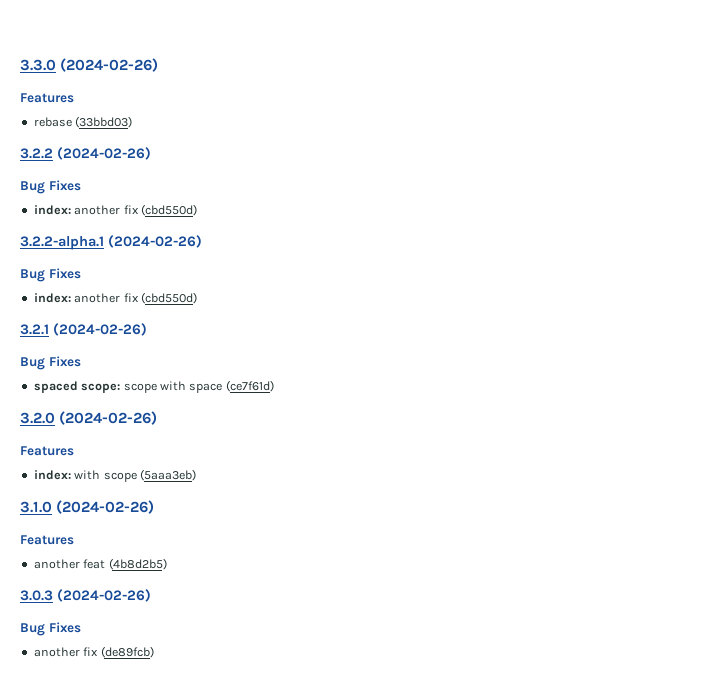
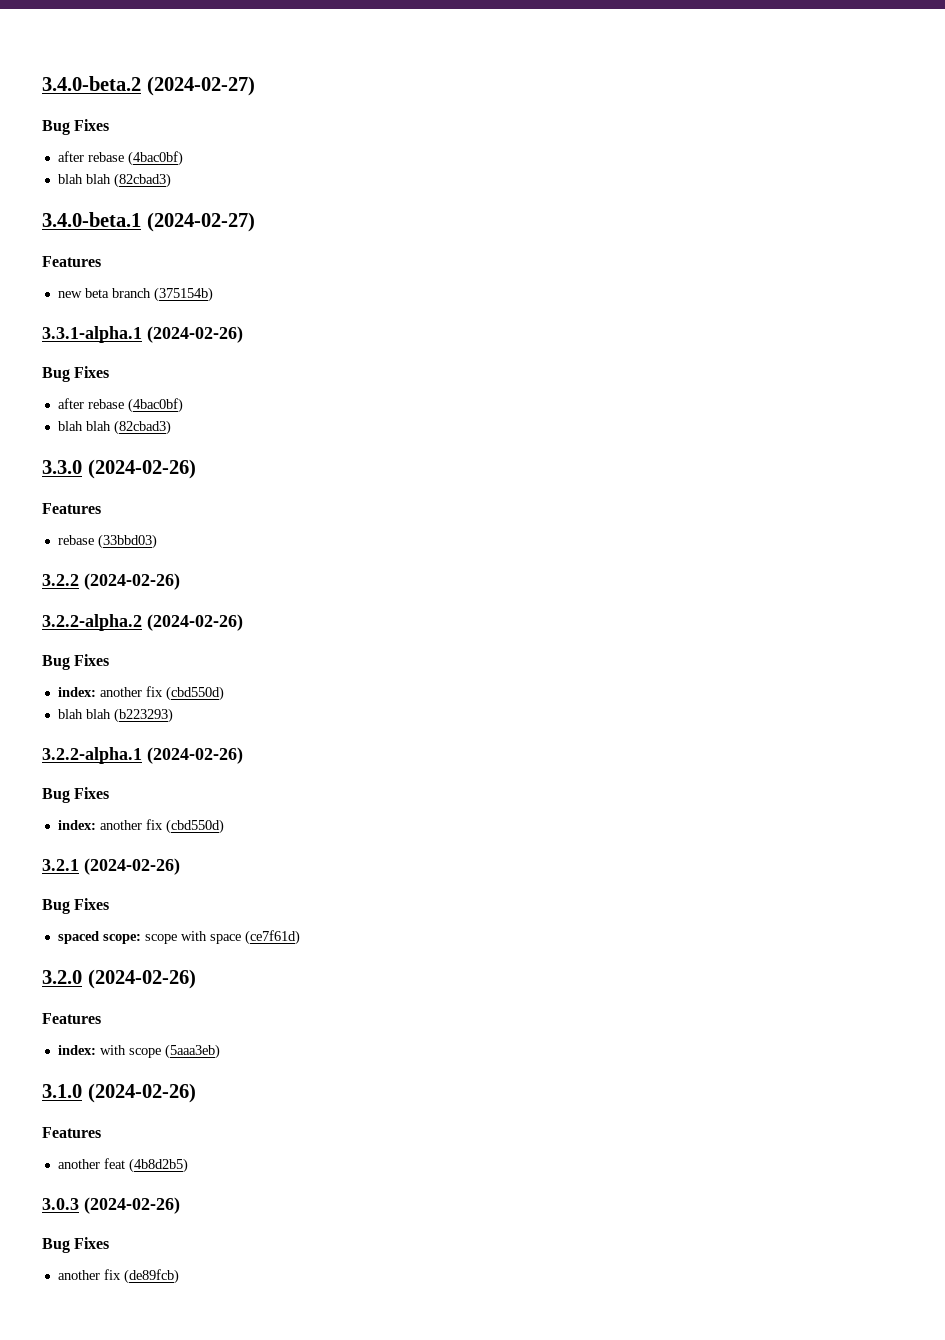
+ 3.4.0-beta.2 (2024-02-27)
+ Bug Fixes
+ after rebase (4bac0bf)
+ blah blah (82cbad3)
+ 3.4.0-beta.1 (2024-02-27)
+ Features
+ new beta branch (375154b)
+ 3.3.1-alpha.1 (2024-02-26)
+ Bug Fixes
+ after rebase (4bac0bf)
+ blah blah (82cbad3)
  3.2.2 (2024-02-26)
+ 3.2.2-alpha.2 (2024-02-26)
  Bug Fixes
  index: another fix (cbd550d)
+ blah blah (b223293)

